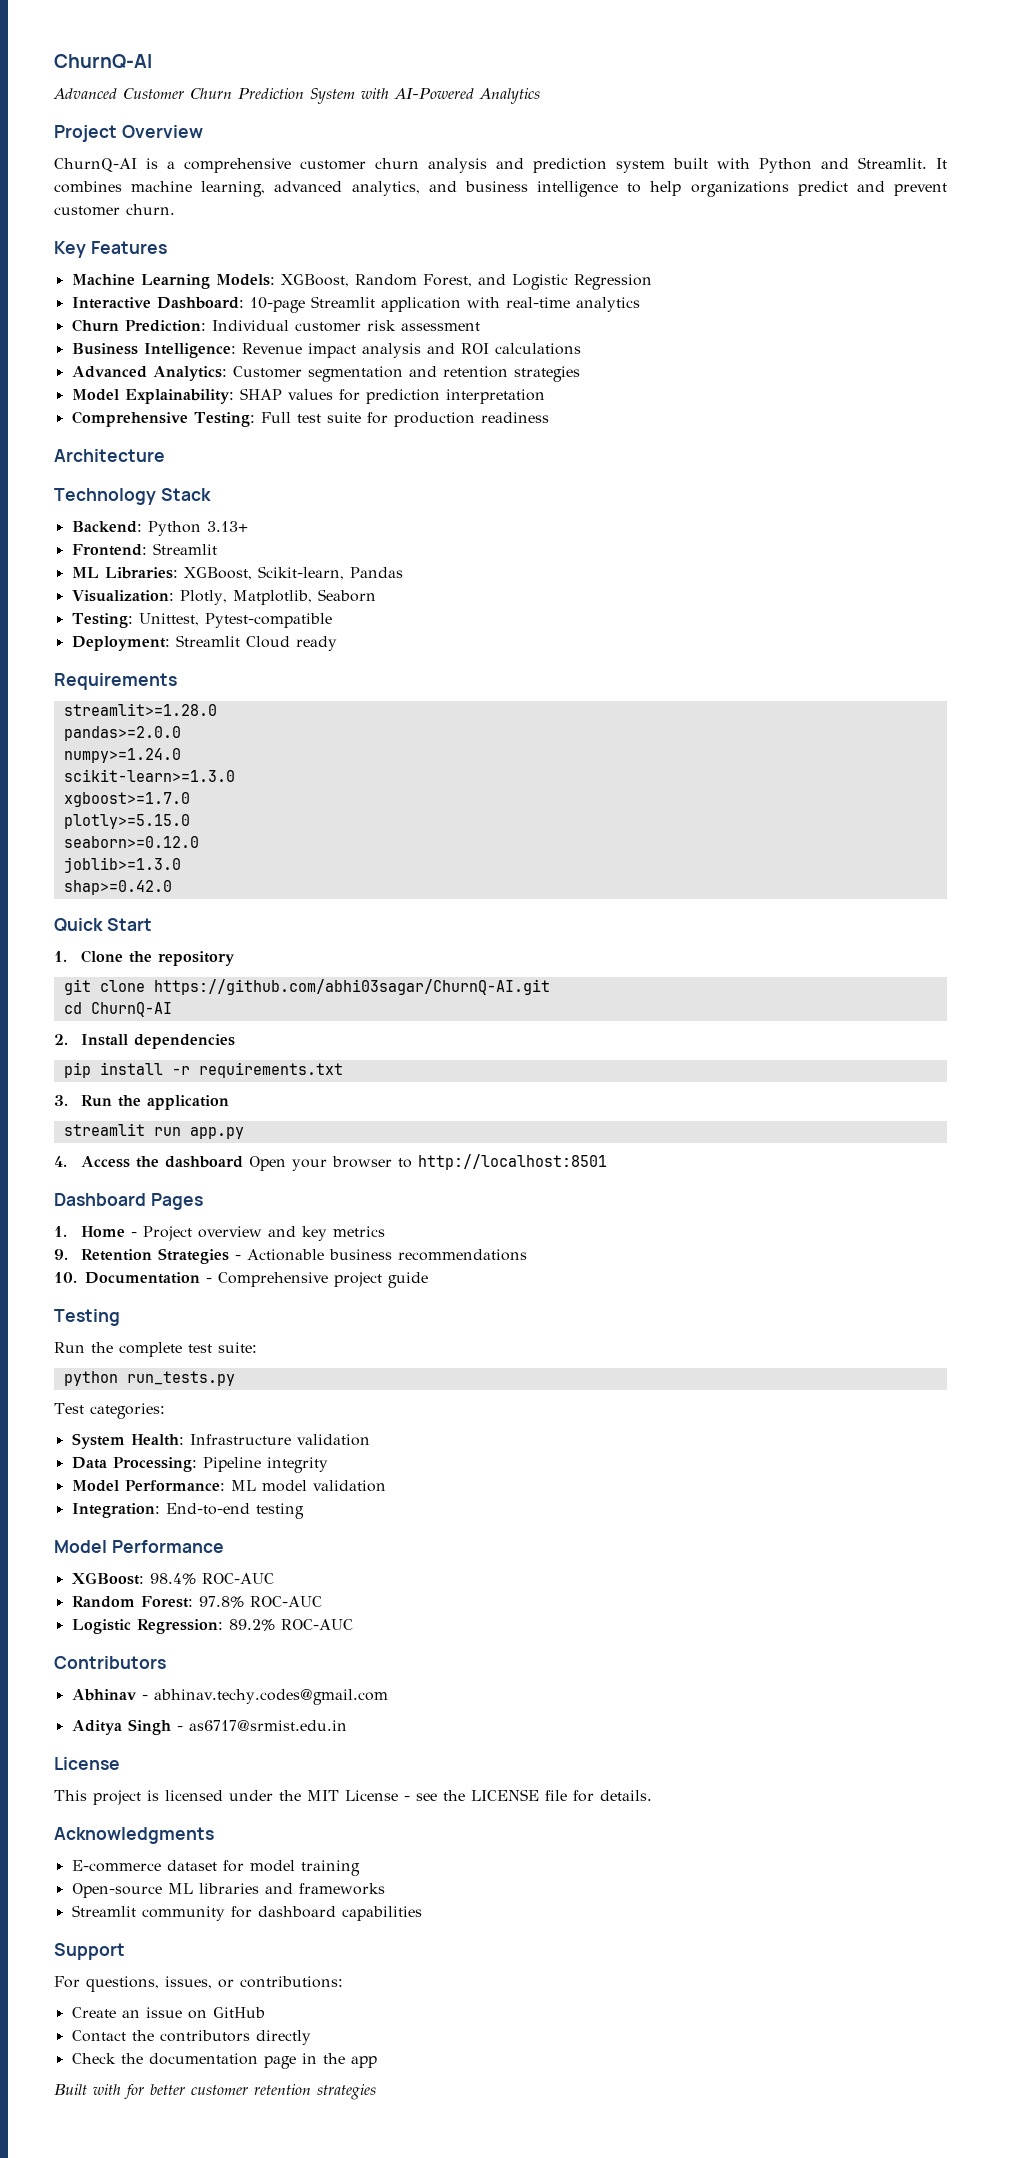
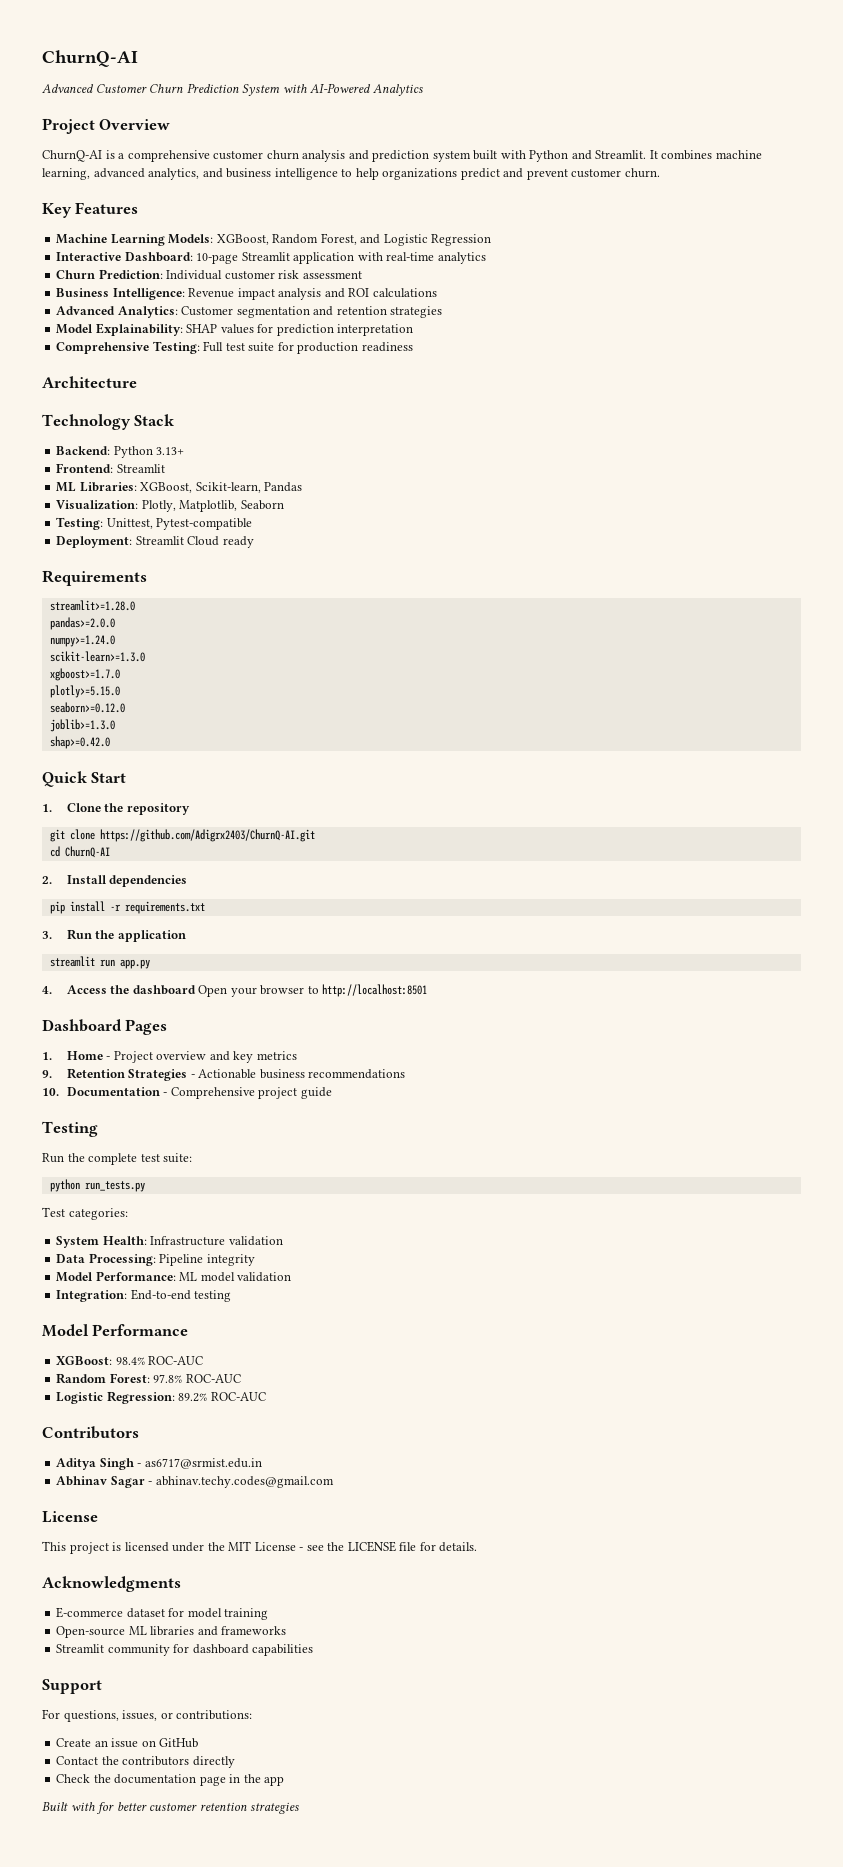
- git clone https://github.com/abhi03sagar/ChurnQ-AI.git
+ git clone https://github.com/Adigrx2403/ChurnQ-AI.git
- Abhinav - abhinav.techy.codes@gmail.com
+ Abhinav Sagar - abhinav.techy.codes@gmail.com

